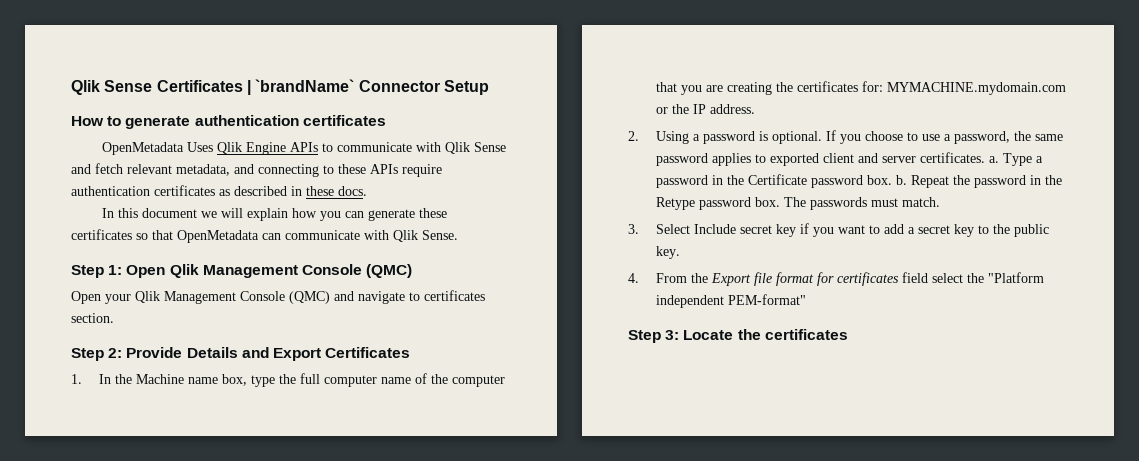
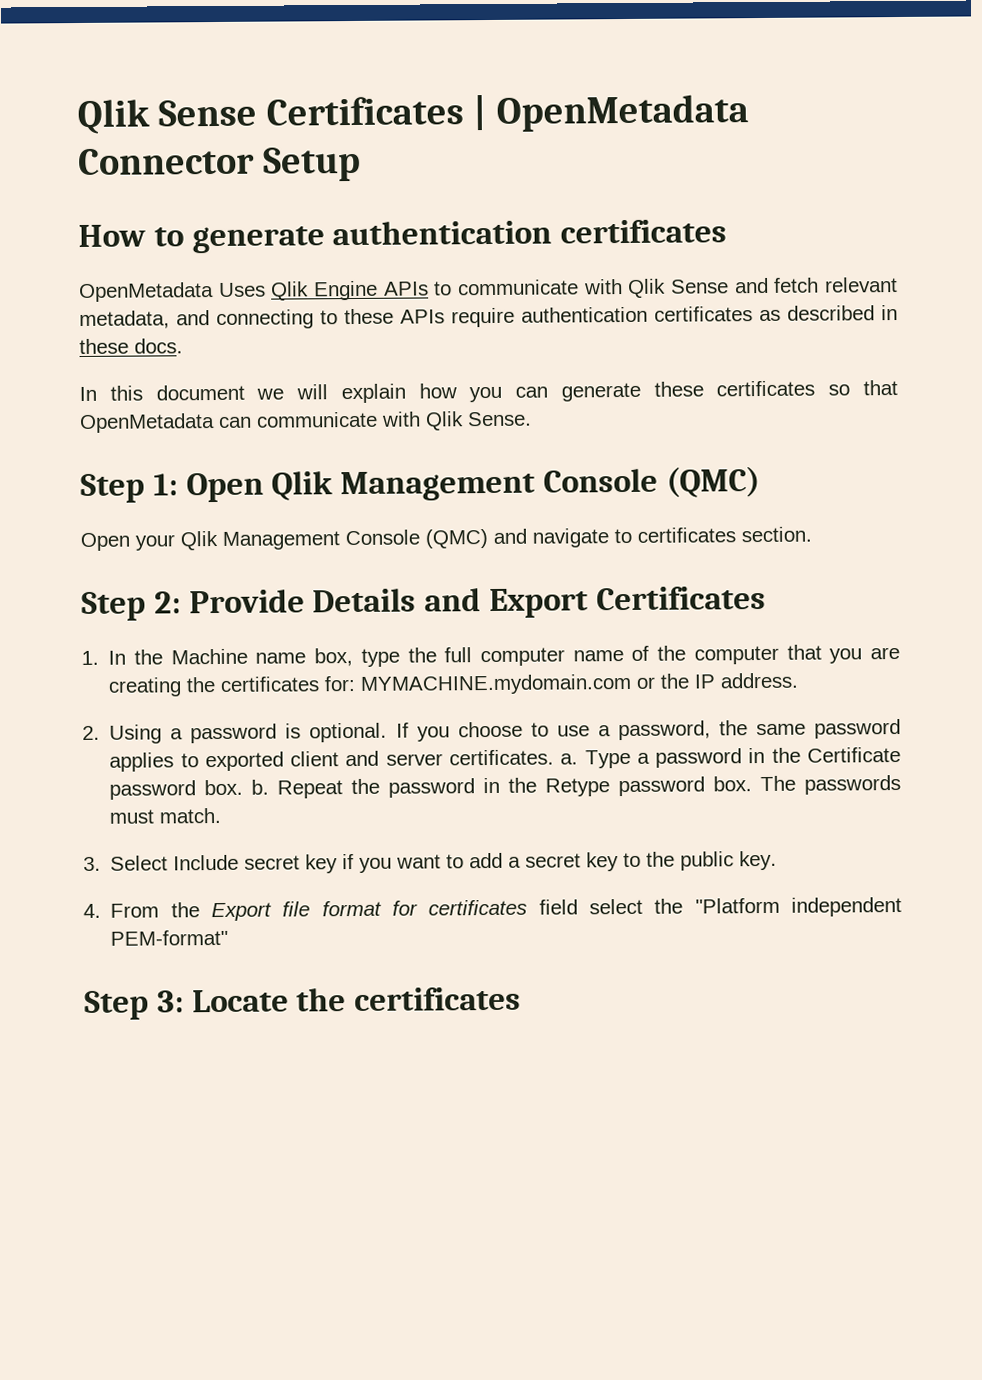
- Qlik Sense Certificates | `brandName` Connector Setup
+ Qlik Sense Certificates | OpenMetadata Connector Setup

